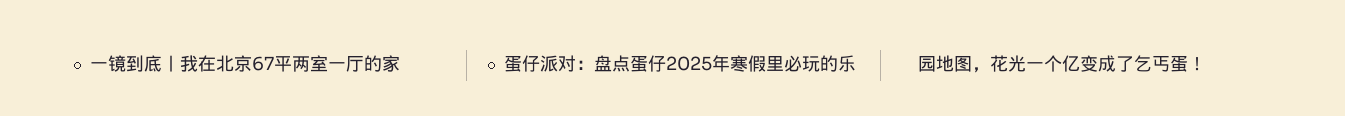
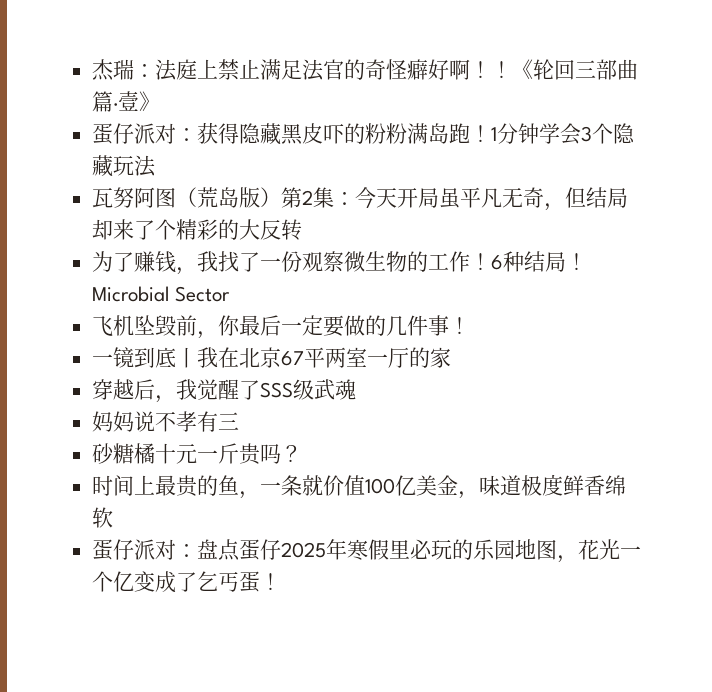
+ 杰瑞：法庭上禁止满足法官的奇怪癖好啊！！《轮回三部曲篇·壹》
+ 蛋仔派对：获得隐藏黑皮吓的粉粉满岛跑！1分钟学会3个隐藏玩法
+ 瓦努阿图（荒岛版）第2集：今天开局虽平凡无奇，但结局却来了个精彩的大反转
+ 为了赚钱，我找了一份观察微生物的工作！6种结局！Microbial Sector
+ 飞机坠毁前，你最后一定要做的几件事！
+ 穿越后，我觉醒了SSS级武魂
+ 妈妈说不孝有三
+ 砂糖橘十元一斤贵吗？
+ 时间上最贵的鱼，一条就价值100亿美金，味道极度鲜香绵软

